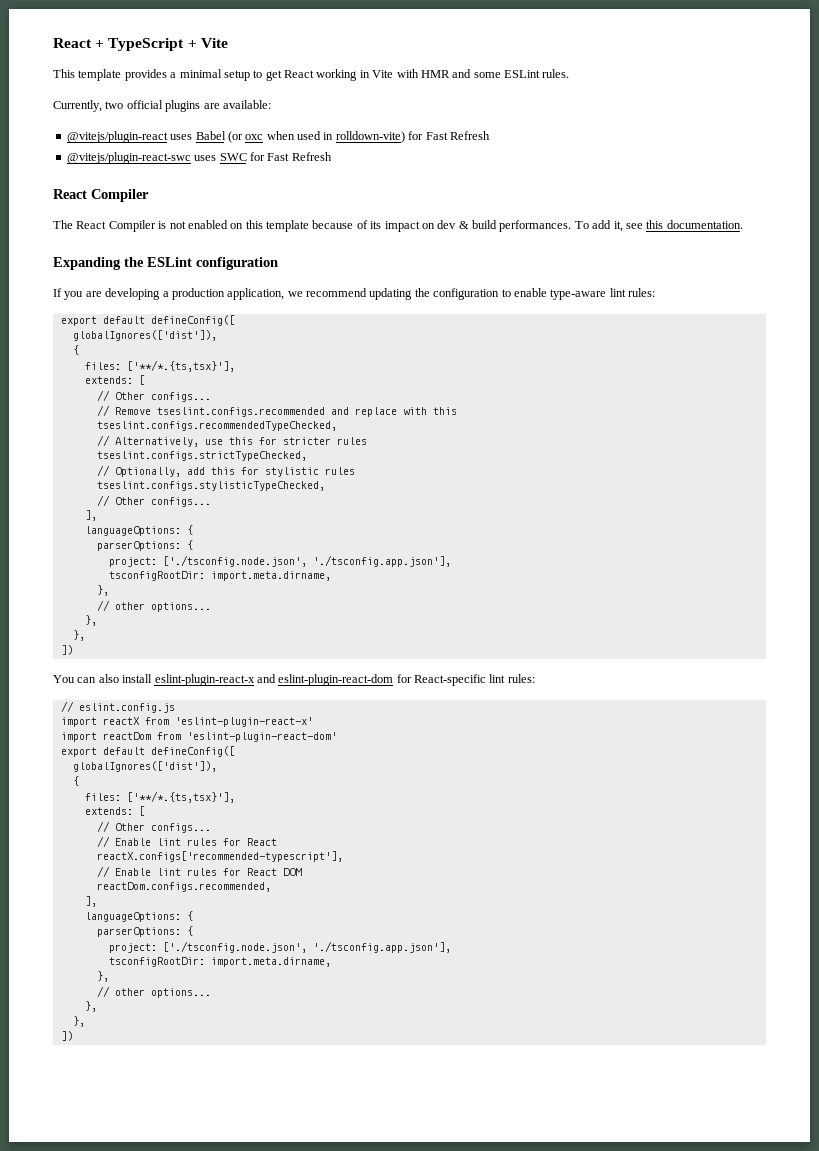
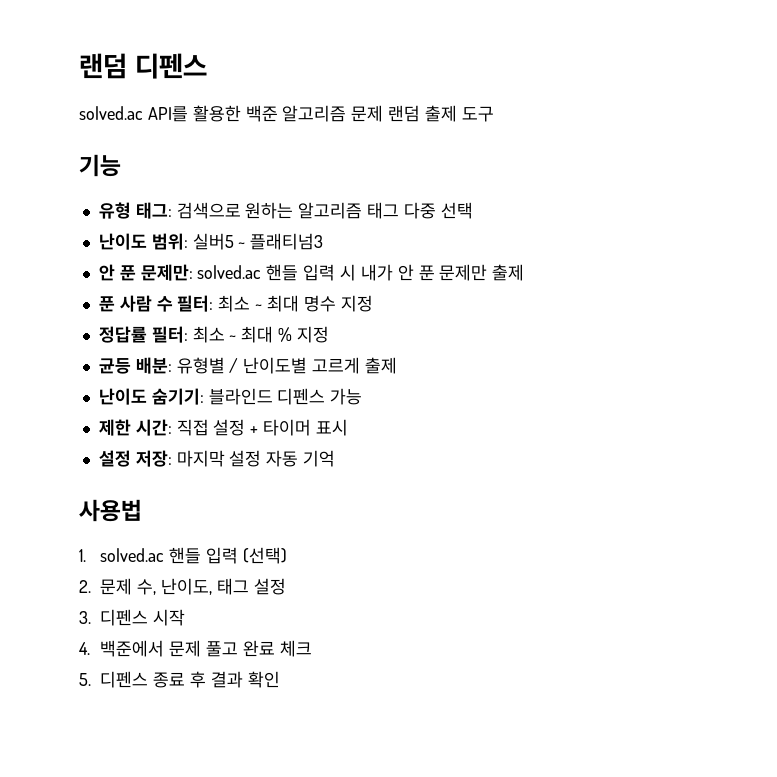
- React + TypeScript + Vite
- This template provides a minimal setup to get React working in Vite with HMR and some ESLint rules.
- Currently, two official plugins are available:
- @vitejs/plugin-react uses Babel (or oxc when used in rolldown-vite) for Fast Refresh
- @vitejs/plugin-react-swc uses SWC for Fast Refresh
- React Compiler
- The React Compiler is not enabled on this template because of its impact on dev & build performances. To add it, see this documentation.
- Expanding the ESLint configuration
- If you are developing a production application, we recommend updating the configuration to enable type-aware lint rules:
- export default defineConfig([
- globalIgnores(['dist']),
- {
- files: ['**/*.{ts,tsx}'],
- extends: [
- // Other configs...
- // Remove tseslint.configs.recommended and replace with this
- tseslint.configs.recommendedTypeChecked,
- // Alternatively, use this for stricter rules
- tseslint.configs.strictTypeChecked,
- // Optionally, add this for stylistic rules
- tseslint.configs.stylisticTypeChecked,
- // Other configs...
- ],
- languageOptions: {
- parserOptions: {
- project: ['./tsconfig.node.json', './tsconfig.app.json'],
- tsconfigRootDir: import.meta.dirname,
- },
- // other options...
- },
- },
- ])
- You can also install eslint-plugin-react-x and eslint-plugin-react-dom for React-specific lint rules:
- // eslint.config.js
- import reactX from 'eslint-plugin-react-x'
- import reactDom from 'eslint-plugin-react-dom'
- export default defineConfig([
- globalIgnores(['dist']),
- {
- files: ['**/*.{ts,tsx}'],
- extends: [
- // Other configs...
- // Enable lint rules for React
- reactX.configs['recommended-typescript'],
- // Enable lint rules for React DOM
- reactDom.configs.recommended,
- ],
- languageOptions: {
- parserOptions: {
- project: ['./tsconfig.node.json', './tsconfig.app.json'],
- tsconfigRootDir: import.meta.dirname,
- },
- // other options...
- },
- },
- ])
+ 랜덤 디펜스
+ solved.ac API를 활용한 백준 알고리즘 문제 랜덤 출제 도구
+ 기능
+ 유형 태그: 검색으로 원하는 알고리즘 태그 다중 선택
+ 난이도 범위: 실버5 ~ 플래티넘3
+ 안 푼 문제만: solved.ac 핸들 입력 시 내가 안 푼 문제만 출제
+ 푼 사람 수 필터: 최소 ~ 최대 명수 지정
+ 정답률 필터: 최소 ~ 최대 % 지정
+ 균등 배분: 유형별 / 난이도별 고르게 출제
+ 난이도 숨기기: 블라인드 디펜스 가능
+ 제한 시간: 직접 설정 + 타이머 표시
+ 설정 저장: 마지막 설정 자동 기억
+ 사용법
+ 1. solved.ac 핸들 입력 (선택)
+ 2. 문제 수, 난이도, 태그 설정
+ 3. 디펜스 시작
+ 4. 백준에서 문제 풀고 완료 체크
+ 5. 디펜스 종료 후 결과 확인

